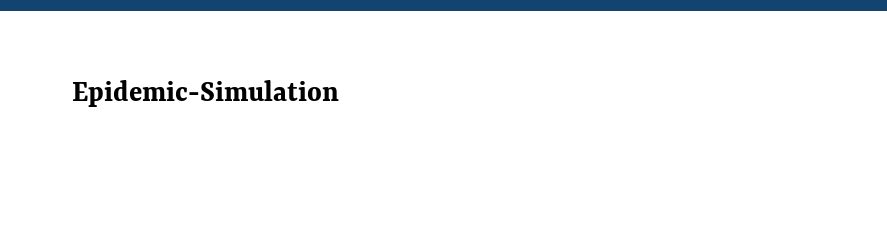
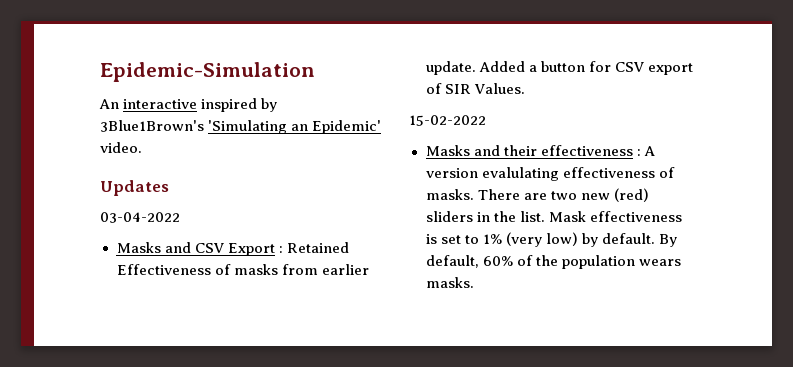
+ An interactive inspired by 3Blue1Brown's 'Simulating an Epidemic' video.
+ Updates
+ 03-04-2022
+ Masks and CSV Export : Retained Effectiveness of masks from earlier update. Added a button for CSV export of SIR Values.
+ 15-02-2022
+ Masks and their effectiveness : A version evalulating effectiveness of masks. There are two new (red) sliders in the list. Mask effectiveness is set to 1% (very low) by default. By default, 60% of the population wears masks.

